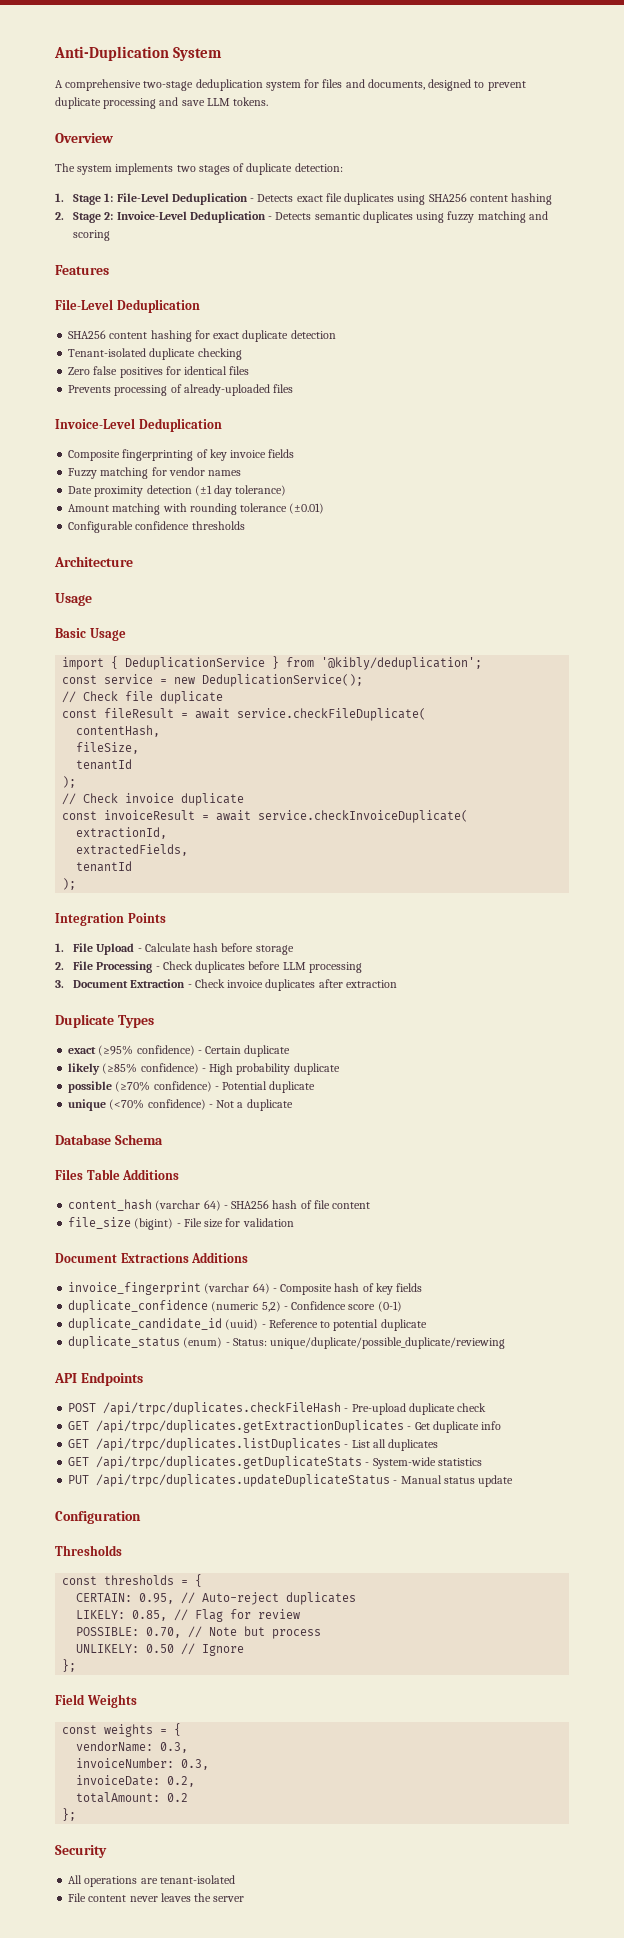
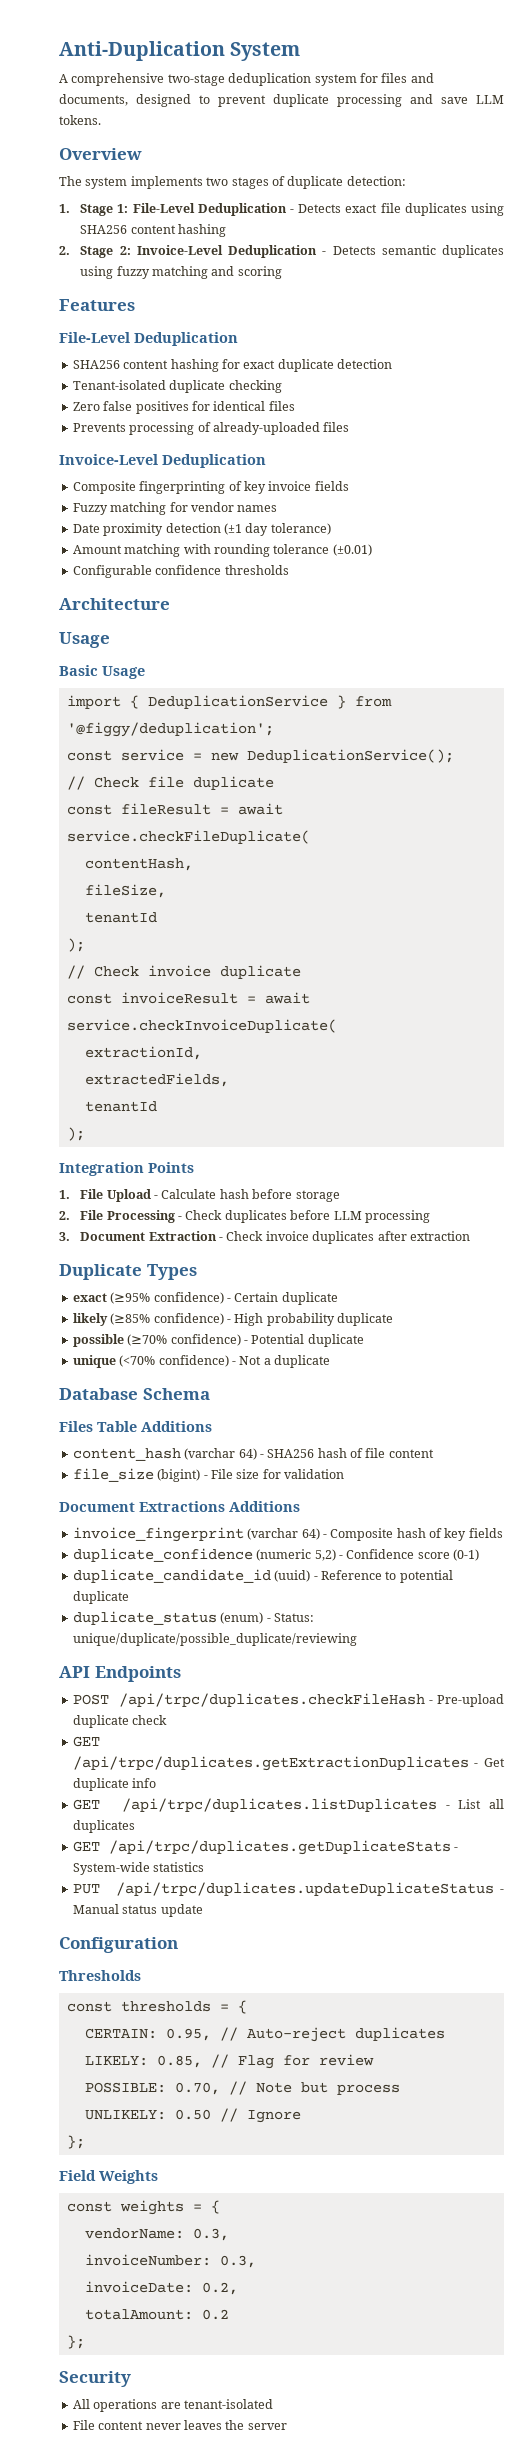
- import { DeduplicationService } from '@kibly/deduplication';
+ import { DeduplicationService } from '@figgy/deduplication';

